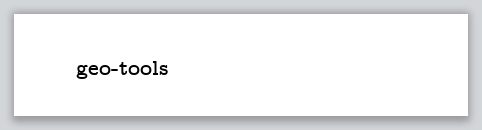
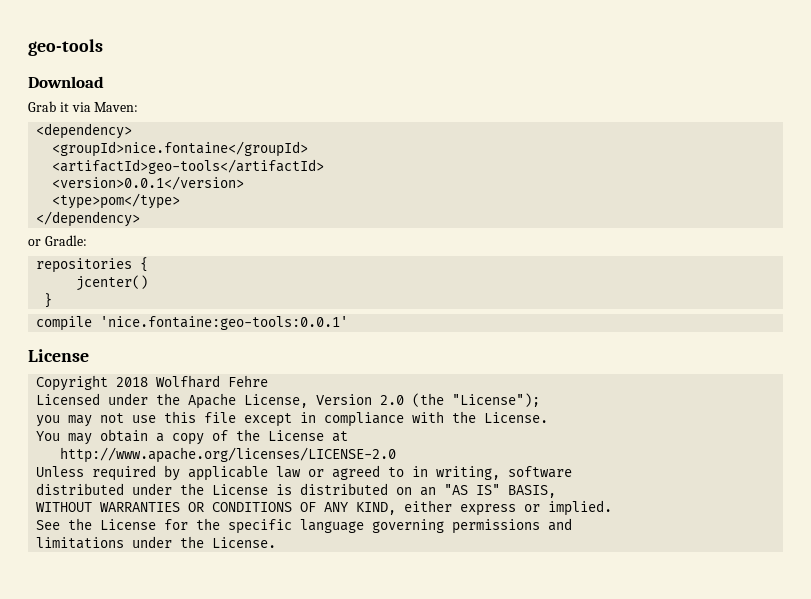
+ Download
+ Grab it via Maven:
+ <dependency>
+ <groupId>nice.fontaine</groupId>
+ <artifactId>geo-tools</artifactId>
+ <version>0.0.1</version>
+ <type>pom</type>
+ </dependency>
+ or Gradle:
+ repositories {
+ jcenter()
+ }
+ compile 'nice.fontaine:geo-tools:0.0.1'
+ License
+ Copyright 2018 Wolfhard Fehre
+ Licensed under the Apache License, Version 2.0 (the "License");
+ you may not use this file except in compliance with the License.
+ You may obtain a copy of the License at
+ http://www.apache.org/licenses/LICENSE-2.0
+ Unless required by applicable law or agreed to in writing, software
+ distributed under the License is distributed on an "AS IS" BASIS,
+ WITHOUT WARRANTIES OR CONDITIONS OF ANY KIND, either express or implied.
+ See the License for the specific language governing permissions and
+ limitations under the License.

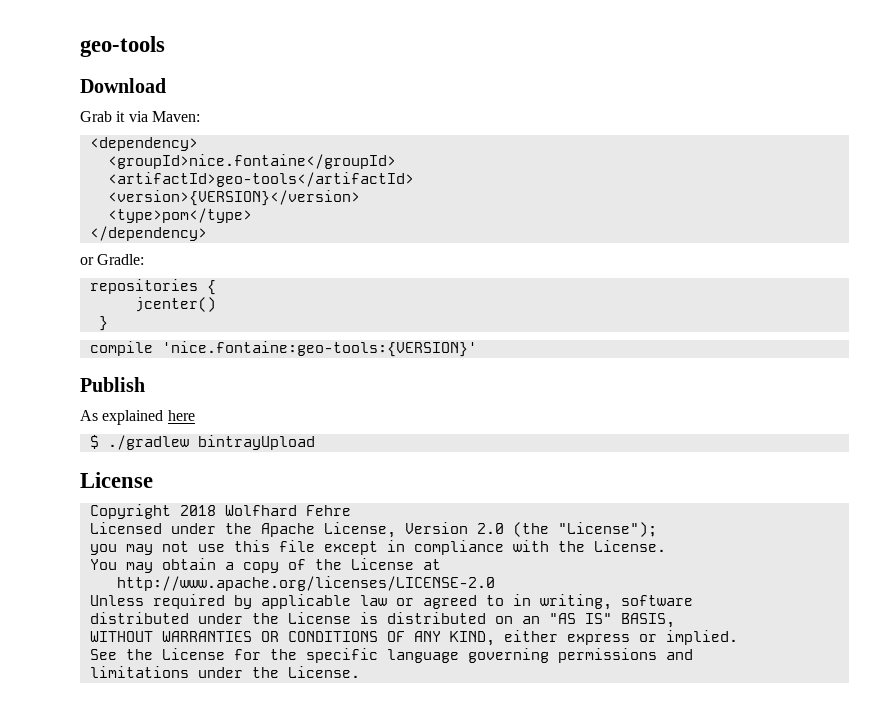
- <version>0.0.1</version>
+ <version>{VERSION}</version>
- compile 'nice.fontaine:geo-tools:0.0.1'
+ compile 'nice.fontaine:geo-tools:{VERSION}'
+ Publish
+ As explained here
+ $ ./gradlew bintrayUpload

